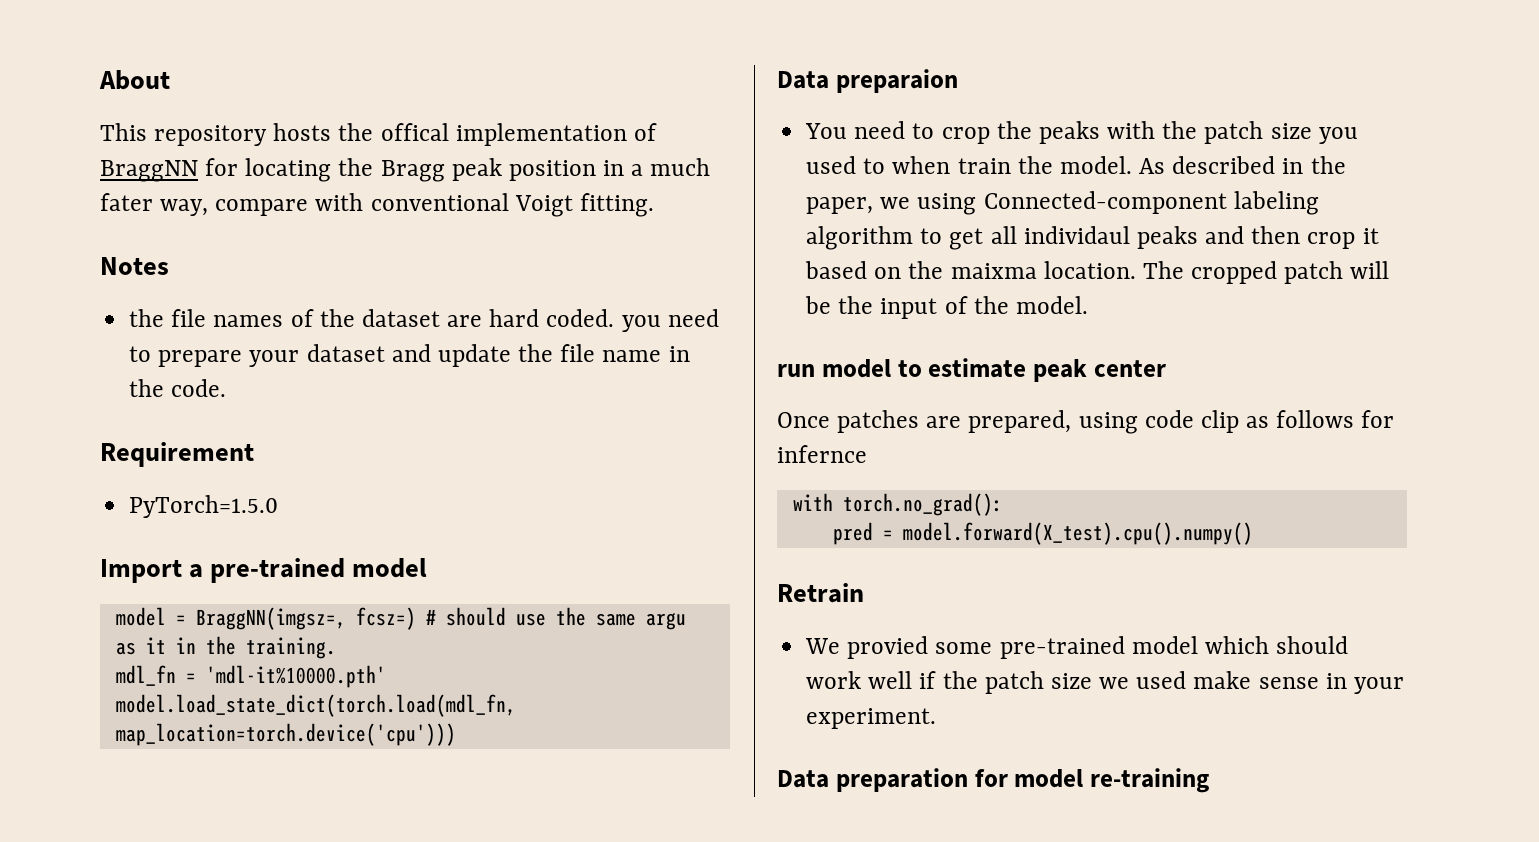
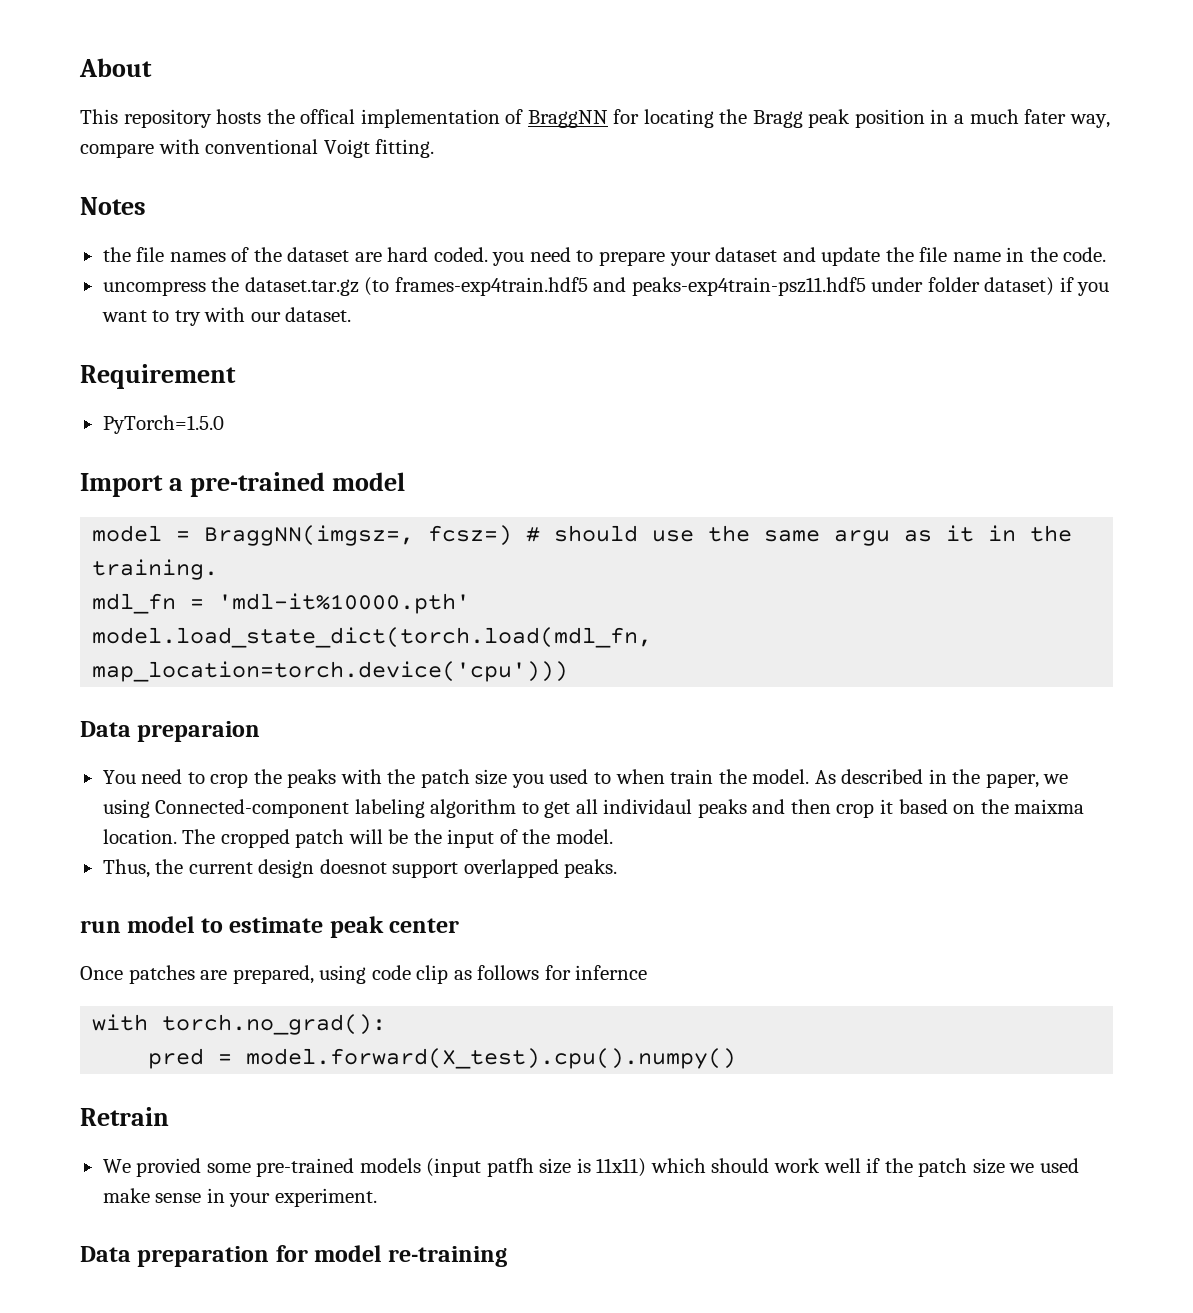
+ uncompress the dataset.tar.gz (to frames-exp4train.hdf5 and peaks-exp4train-psz11.hdf5 under folder dataset) if you want to try with our dataset.
+ Thus, the current design doesnot support overlapped peaks.
- We provied some pre-trained model which should work well if the patch size we used make sense in your experiment.
+ We provied some pre-trained models (input patfh size is 11x11) which should work well if the patch size we used make sense in your experiment.

